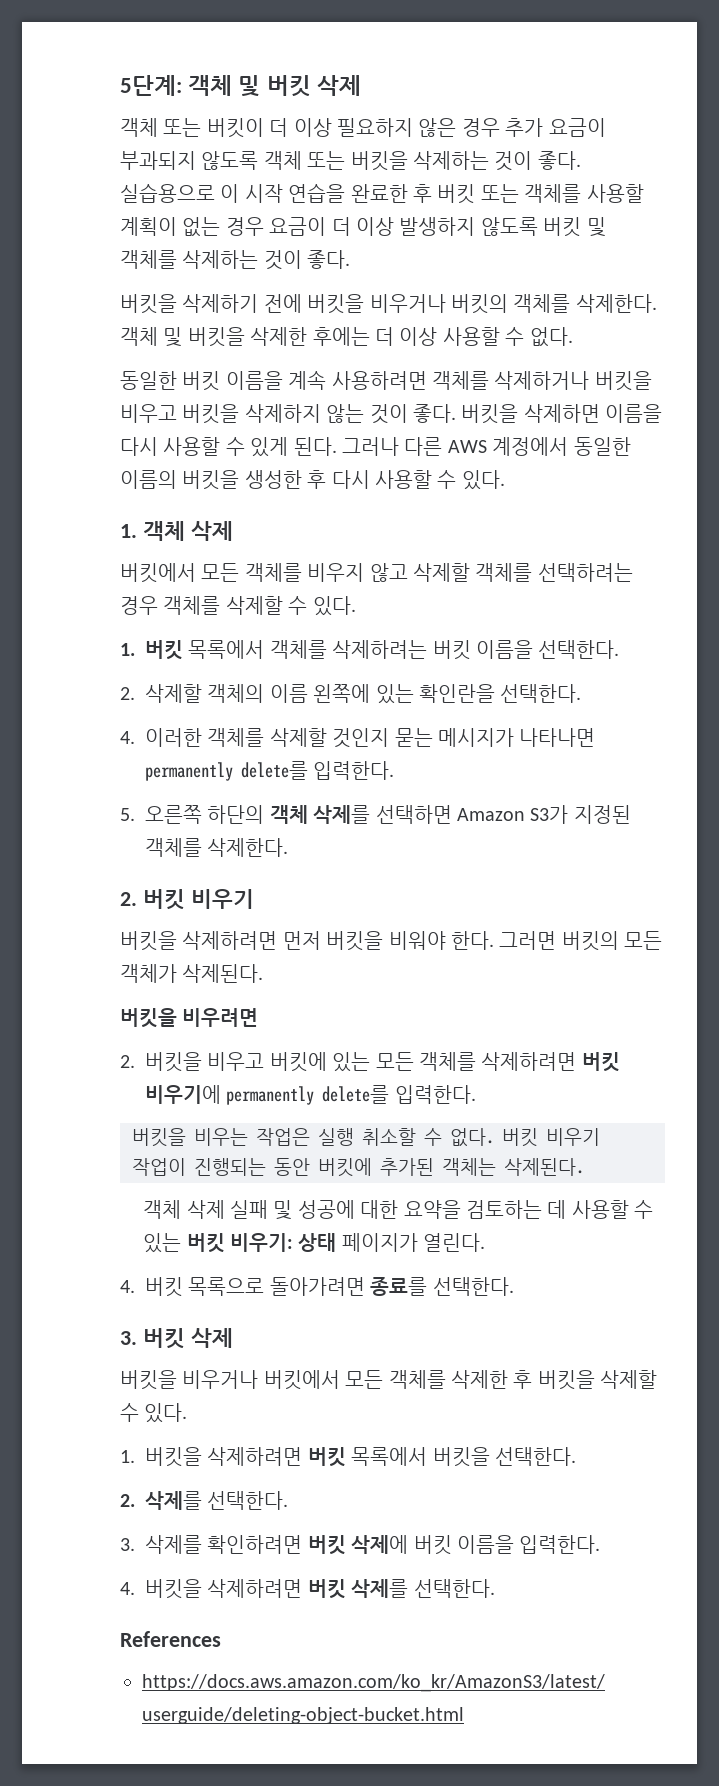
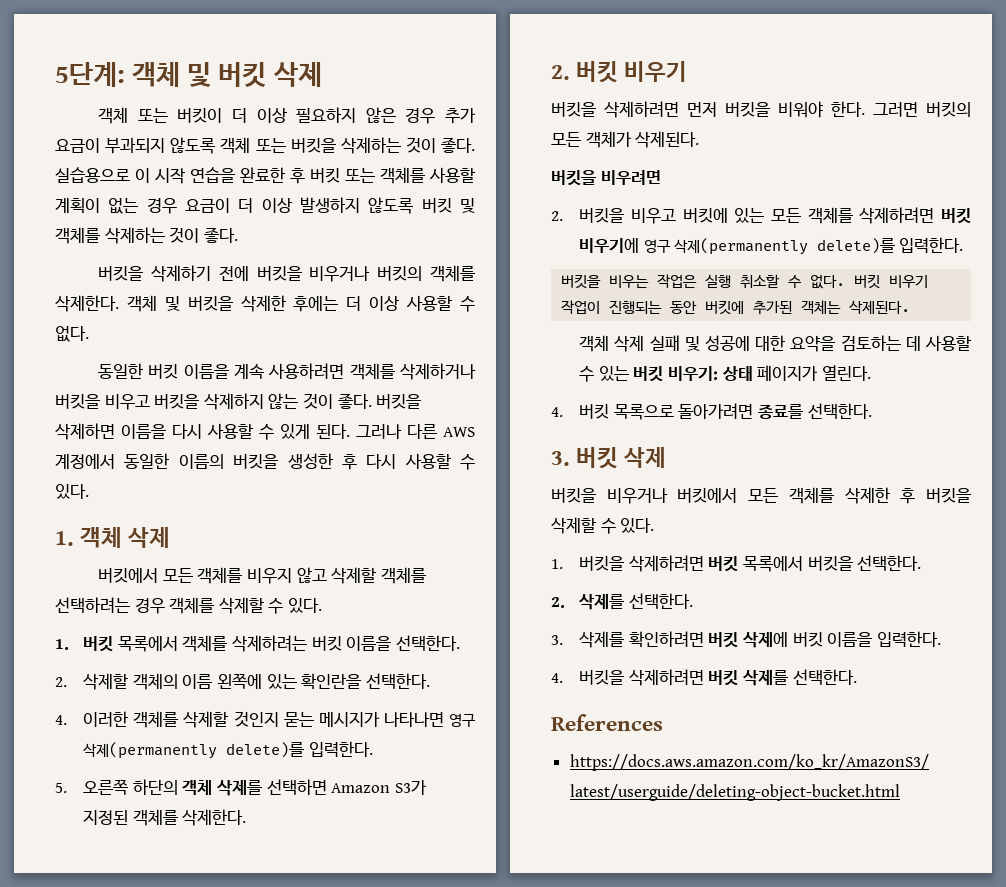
- 4. 이러한 객체를 삭제할 것인지 묻는 메시지가 나타나면 permanently delete를 입력한다.
+ 4. 이러한 객체를 삭제할 것인지 묻는 메시지가 나타나면 영구 삭제(permanently delete)를 입력한다.
- 2. 버킷을 비우고 버킷에 있는 모든 객체를 삭제하려면 버킷 비우기에 permanently delete를 입력한다.
+ 2. 버킷을 비우고 버킷에 있는 모든 객체를 삭제하려면 버킷 비우기에 영구 삭제(permanently delete)를 입력한다.

